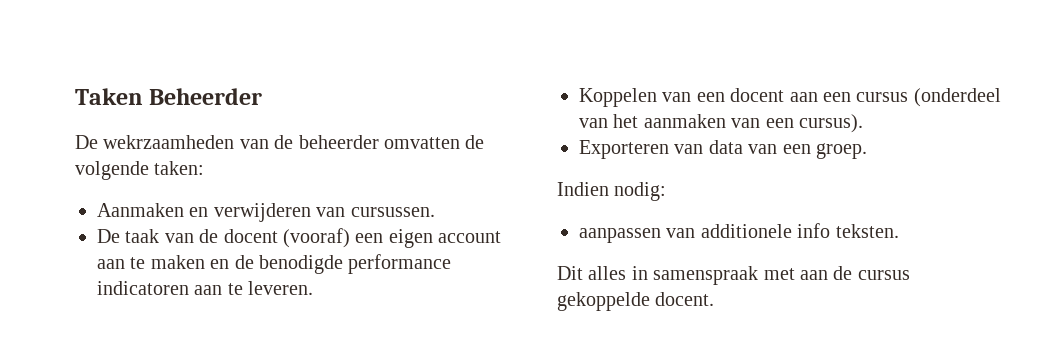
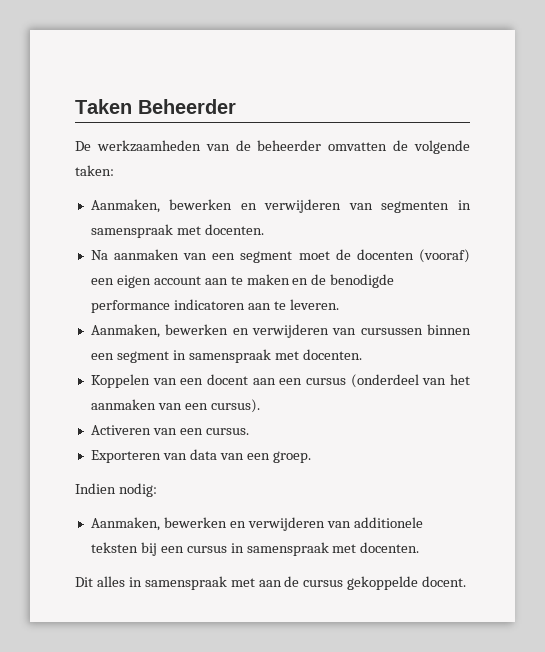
- De wekrzaamheden van de beheerder omvatten de volgende taken:
+ De werkzaamheden van de beheerder omvatten de volgende taken:
- Aanmaken en verwijderen van cursussen.
- De taak van de docent (vooraf) een eigen account aan te maken en de benodigde performance indicatoren aan te leveren.
+ Aanmaken, bewerken en verwijderen van segmenten in samenspraak met docenten.
+ Na aanmaken van een segment moet de docenten (vooraf) een eigen account aan te maken en de benodigde performance indicatoren aan te leveren.
+ Aanmaken, bewerken en verwijderen van cursussen binnen een segment in samenspraak met docenten.
+ Activeren van een cursus.
- aanpassen van additionele info teksten.
+ Aanmaken, bewerken en verwijderen van additionele teksten bij een cursus in samenspraak met docenten.

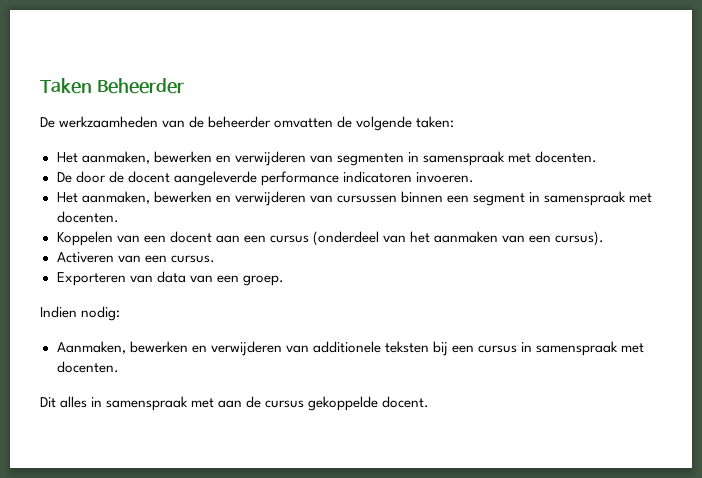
- Aanmaken, bewerken en verwijderen van segmenten in samenspraak met docenten.
+ Het aanmaken, bewerken en verwijderen van segmenten in samenspraak met docenten.
- Na aanmaken van een segment moet de docenten (vooraf) een eigen account aan te maken en de benodigde performance indicatoren aan te leveren.
- Aanmaken, bewerken en verwijderen van cursussen binnen een segment in samenspraak met docenten.
+ De door de docent aangeleverde performance indicatoren invoeren.
+ Het aanmaken, bewerken en verwijderen van cursussen binnen een segment in samenspraak met docenten.

